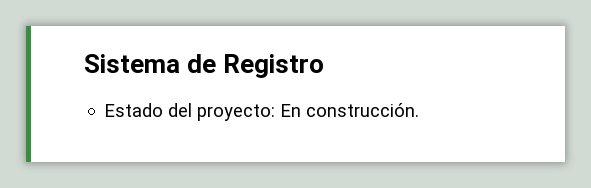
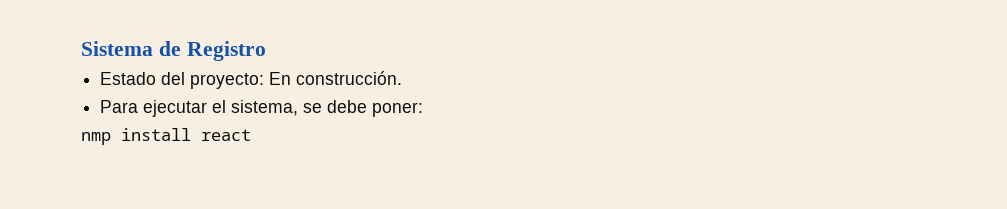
+ Para ejecutar el sistema, se debe poner:
+ nmp install react

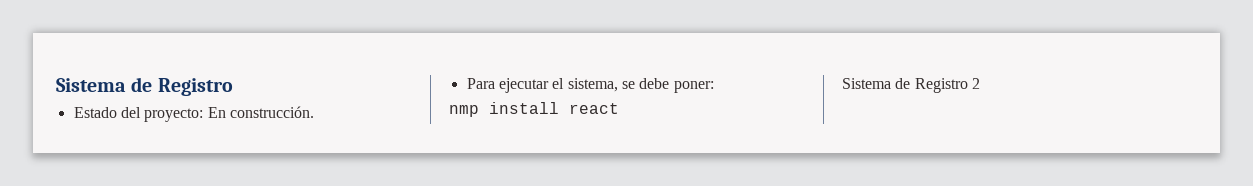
+ Sistema de Registro 2

